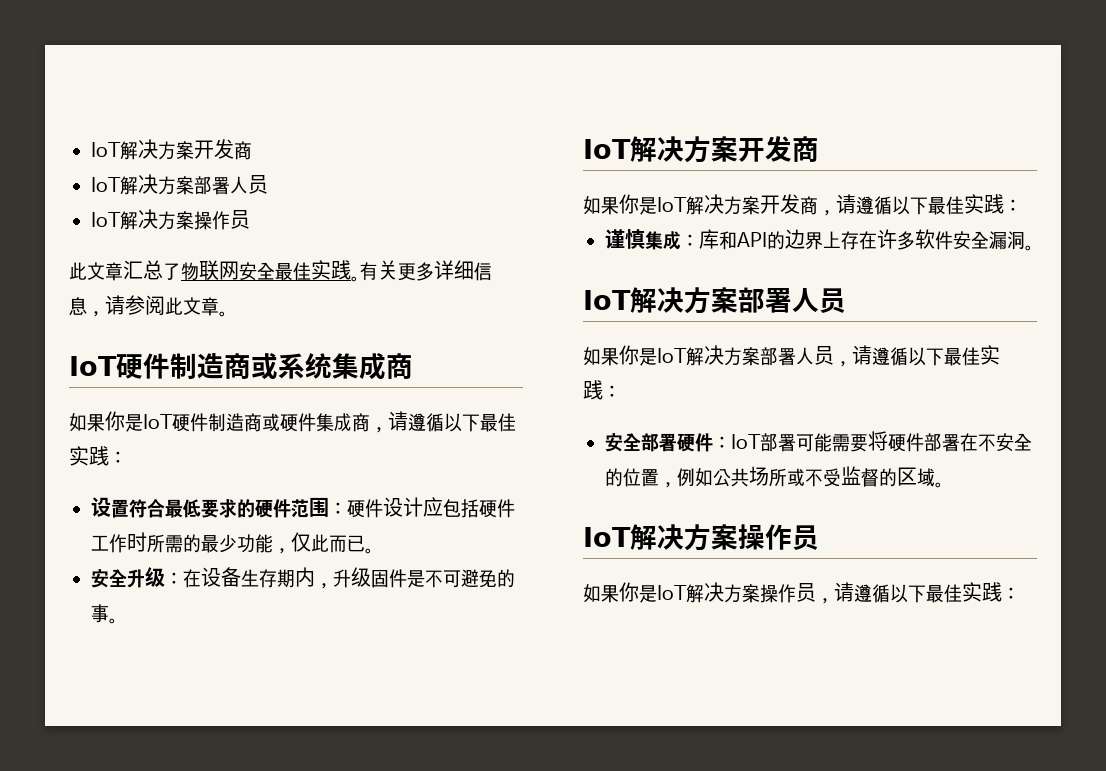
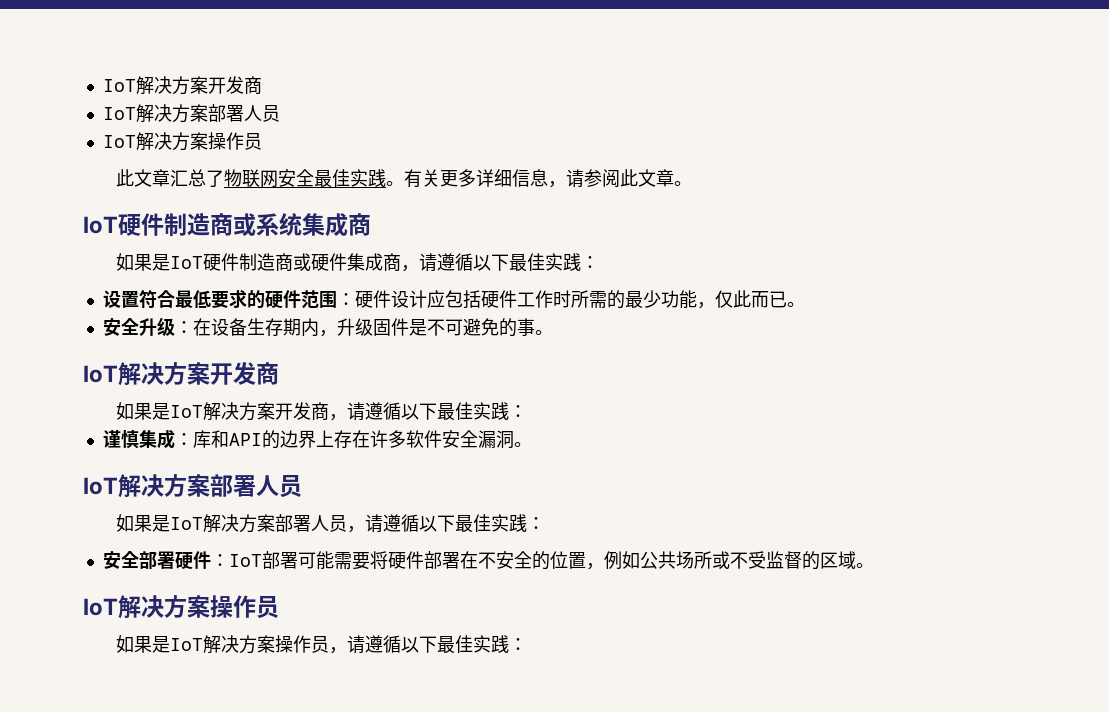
- 如果你是IoT硬件制造商或硬件集成商，请遵循以下最佳实践：
+ 如果是IoT硬件制造商或硬件集成商，请遵循以下最佳实践：
- 如果你是IoT解决方案开发商，请遵循以下最佳实践：
+ 如果是IoT解决方案开发商，请遵循以下最佳实践：
- 如果你是IoT解决方案部署人员，请遵循以下最佳实践：
+ 如果是IoT解决方案部署人员，请遵循以下最佳实践：
- 如果你是IoT解决方案操作员，请遵循以下最佳实践：
+ 如果是IoT解决方案操作员，请遵循以下最佳实践：

